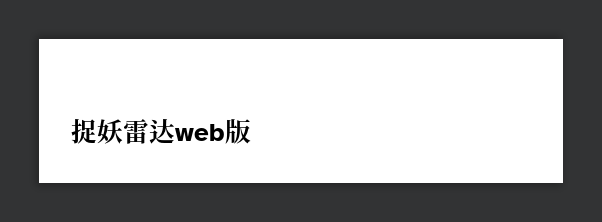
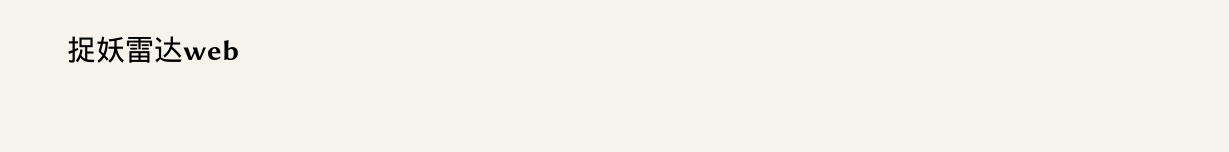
- 捉妖雷达web版
+ 捉妖雷达web

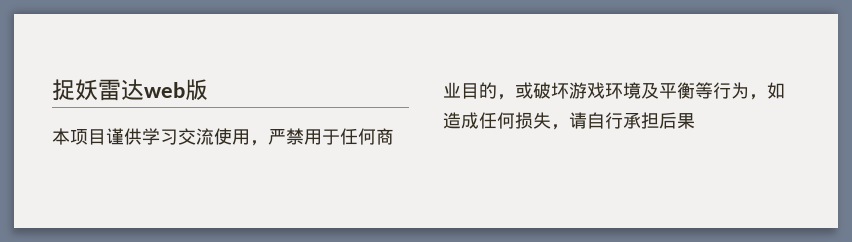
- 捉妖雷达web
+ 捉妖雷达web版
+ 本项目谨供学习交流使用，严禁用于任何商业目的，或破坏游戏环境及平衡等行为，如造成任何损失，请自行承担后果

